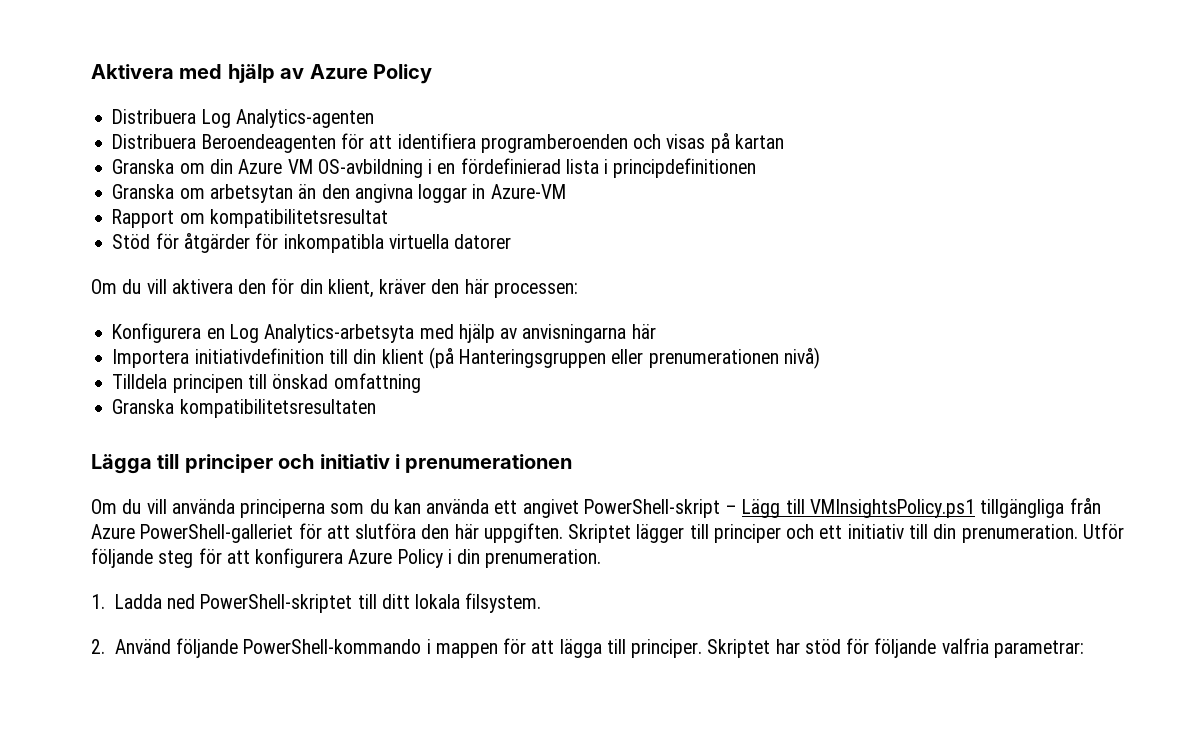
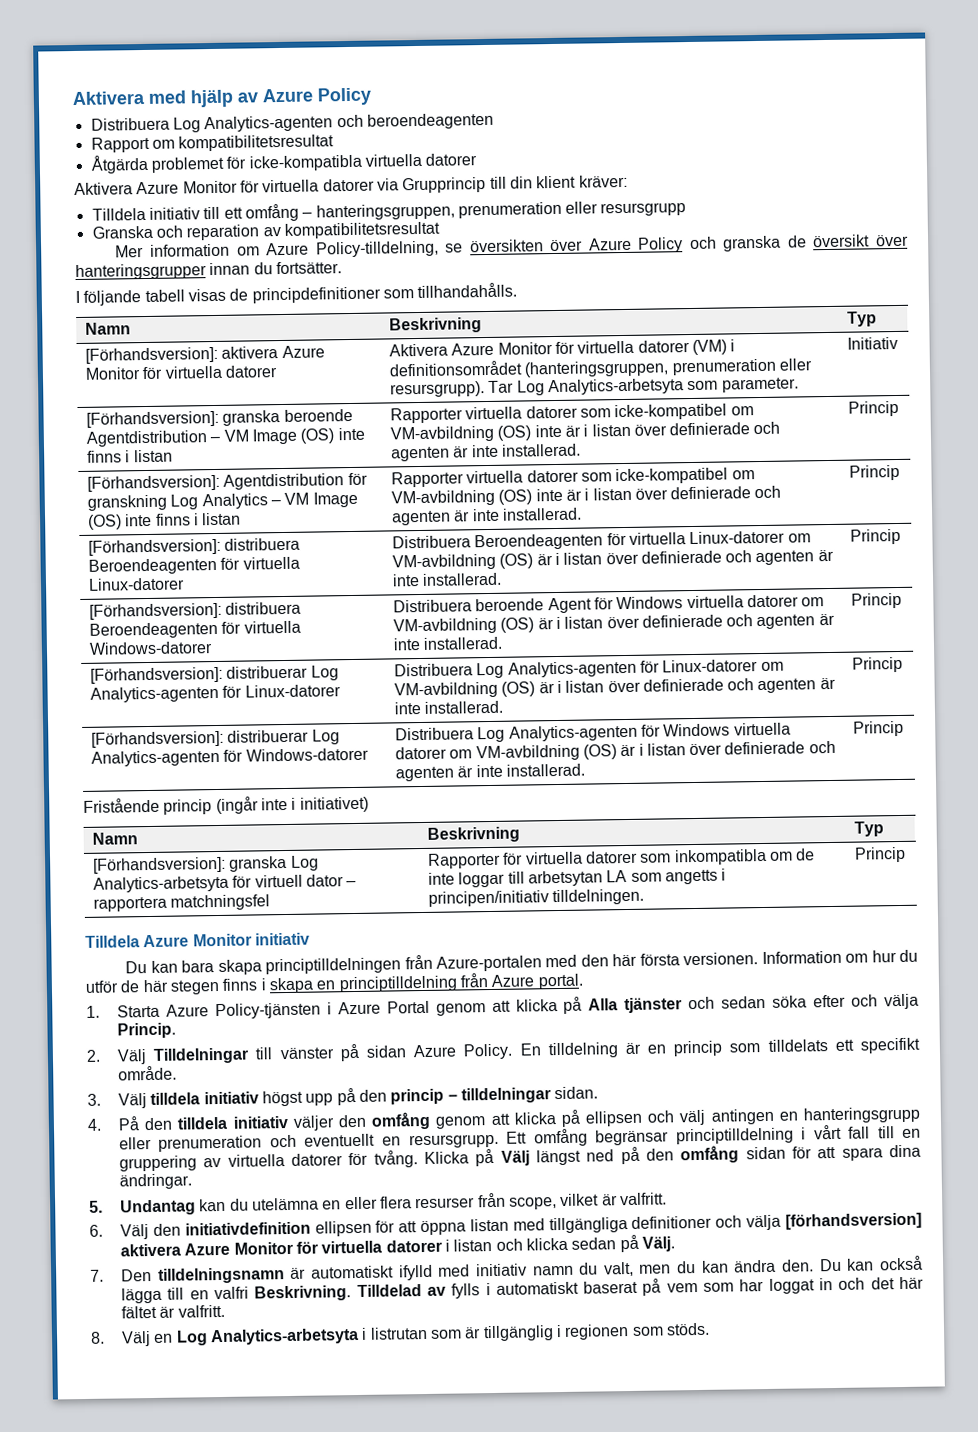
- Distribuera Log Analytics-agenten
- Distribuera Beroendeagenten för att identifiera programberoenden och visas på kartan
- Granska om din Azure VM OS-avbildning i en fördefinierad lista i principdefinitionen
- Granska om arbetsytan än den angivna loggar in Azure-VM
+ Distribuera Log Analytics-agenten och beroendeagenten
  Rapport om kompatibilitetsresultat
- Stöd för åtgärder för inkompatibla virtuella datorer
- Om du vill aktivera den för din klient, kräver den här processen:
- Konfigurera en Log Analytics-arbetsyta med hjälp av anvisningarna här
- Importera initiativdefinition till din klient (på Hanteringsgruppen eller prenumerationen nivå)
- Tilldela principen till önskad omfattning
- Granska kompatibilitetsresultaten
- Lägga till principer och initiativ i prenumerationen
- Om du vill använda principerna som du kan använda ett angivet PowerShell-skript – Lägg till VMInsightsPolicy.ps1 tillgängliga från Azure PowerShell-galleriet för att slutföra den här uppgiften. Skriptet lägger till principer och ett initiativ till din prenumeration. Utför följande steg för att konfigurera Azure Policy i din prenumeration.
- 1. Ladda ned PowerShell-skriptet till ditt lokala filsystem.
- 2. Använd följande PowerShell-kommando i mappen för att lägga till principer. Skriptet har stöd för följande valfria parametrar:
+ Åtgärda problemet för icke-kompatibla virtuella datorer
+ Aktivera Azure Monitor för virtuella datorer via Grupprincip till din klient kräver:
+ Tilldela initiativ till ett omfång – hanteringsgruppen, prenumeration eller resursgrupp
+ Granska och reparation av kompatibilitetsresultat
+ Mer information om Azure Policy-tilldelning, se översikten över Azure Policy och granska de översikt över hanteringsgrupper innan du fortsätter.
+ I följande tabell visas de principdefinitioner som tillhandahålls.
+ Namn | Beskrivning | Typ
+ [Förhandsversion]: aktivera Azure Monitor för virtuella datorer | Aktivera Azure Monitor för virtuella datorer (VM) i definitionsområdet (hanteringsgruppen, prenumeration eller resursgrupp). Tar Log Analytics-arbetsyta som parameter. | Initiativ
+ [Förhandsversion]: granska beroende Agentdistribution – VM Image (OS) inte finns i listan | Rapporter virtuella datorer som icke-kompatibel om VM-avbildning (OS) inte är i listan över definierade och agenten är inte installerad. | Princip
+ [Förhandsversion]: Agentdistribution för granskning Log Analytics – VM Image (OS) inte finns i listan | Rapporter virtuella datorer som icke-kompatibel om VM-avbildning (OS) inte är i listan över definierade och agenten är inte installerad. | Princip
+ [Förhandsversion]: distribuera Beroendeagenten för virtuella Linux-datorer | Distribuera Beroendeagenten för virtuella Linux-datorer om VM-avbildning (OS) är i listan över definierade och agenten är inte installerad. | Princip
+ [Förhandsversion]: distribuera Beroendeagenten för virtuella Windows-datorer | Distribuera beroende Agent för Windows virtuella datorer om VM-avbildning (OS) är i listan över definierade och agenten är inte installerad. | Princip
+ [Förhandsversion]: distribuerar Log Analytics-agenten för Linux-datorer | Distribuera Log Analytics-agenten för Linux-datorer om VM-avbildning (OS) är i listan över definierade och agenten är inte installerad. | Princip
+ [Förhandsversion]: distribuerar Log Analytics-agenten för Windows-datorer | Distribuera Log Analytics-agenten för Windows virtuella datorer om VM-avbildning (OS) är i listan över definierade och agenten är inte installerad. | Princip
+ Fristående princip (ingår inte i initiativet)
+ Namn | Beskrivning | Typ
+ [Förhandsversion]: granska Log Analytics-arbetsyta för virtuell dator – rapportera matchningsfel | Rapporter för virtuella datorer som inkompatibla om de inte loggar till arbetsytan LA som angetts i principen/initiativ tilldelningen. | Princip
+ Tilldela Azure Monitor initiativ
+ Du kan bara skapa principtilldelningen från Azure-portalen med den här första versionen. Information om hur du utför de här stegen finns i skapa en principtilldelning från Azure portal.
+ 1. Starta Azure Policy-tjänsten i Azure Portal genom att klicka på Alla tjänster och sedan söka efter och välja Princip.
+ 2. Välj Tilldelningar till vänster på sidan Azure Policy. En tilldelning är en princip som tilldelats ett specifikt område.
+ 3. Välj tilldela initiativ högst upp på den princip – tilldelningar sidan.
+ 4. På den tilldela initiativ väljer den omfång genom att klicka på ellipsen och välj antingen en hanteringsgrupp eller prenumeration och eventuellt en resursgrupp. Ett omfång begränsar principtilldelning i vårt fall till en gruppering av virtuella datorer för tvång. Klicka på Välj längst ned på den omfång sidan för att spara dina ändringar.
+ 5. Undantag kan du utelämna en eller flera resurser från scope, vilket är valfritt.
+ 6. Välj den initiativdefinition ellipsen för att öppna listan med tillgängliga definitioner och välja [förhandsversion] aktivera Azure Monitor för virtuella datorer i listan och klicka sedan på Välj.
+ 7. Den tilldelningsnamn är automatiskt ifylld med initiativ namn du valt, men du kan ändra den. Du kan också lägga till en valfri Beskrivning. Tilldelad av fylls i automatiskt baserat på vem som har loggat in och det här fältet är valfritt.
+ 8. Välj en Log Analytics-arbetsyta i listrutan som är tillgänglig i regionen som stöds.

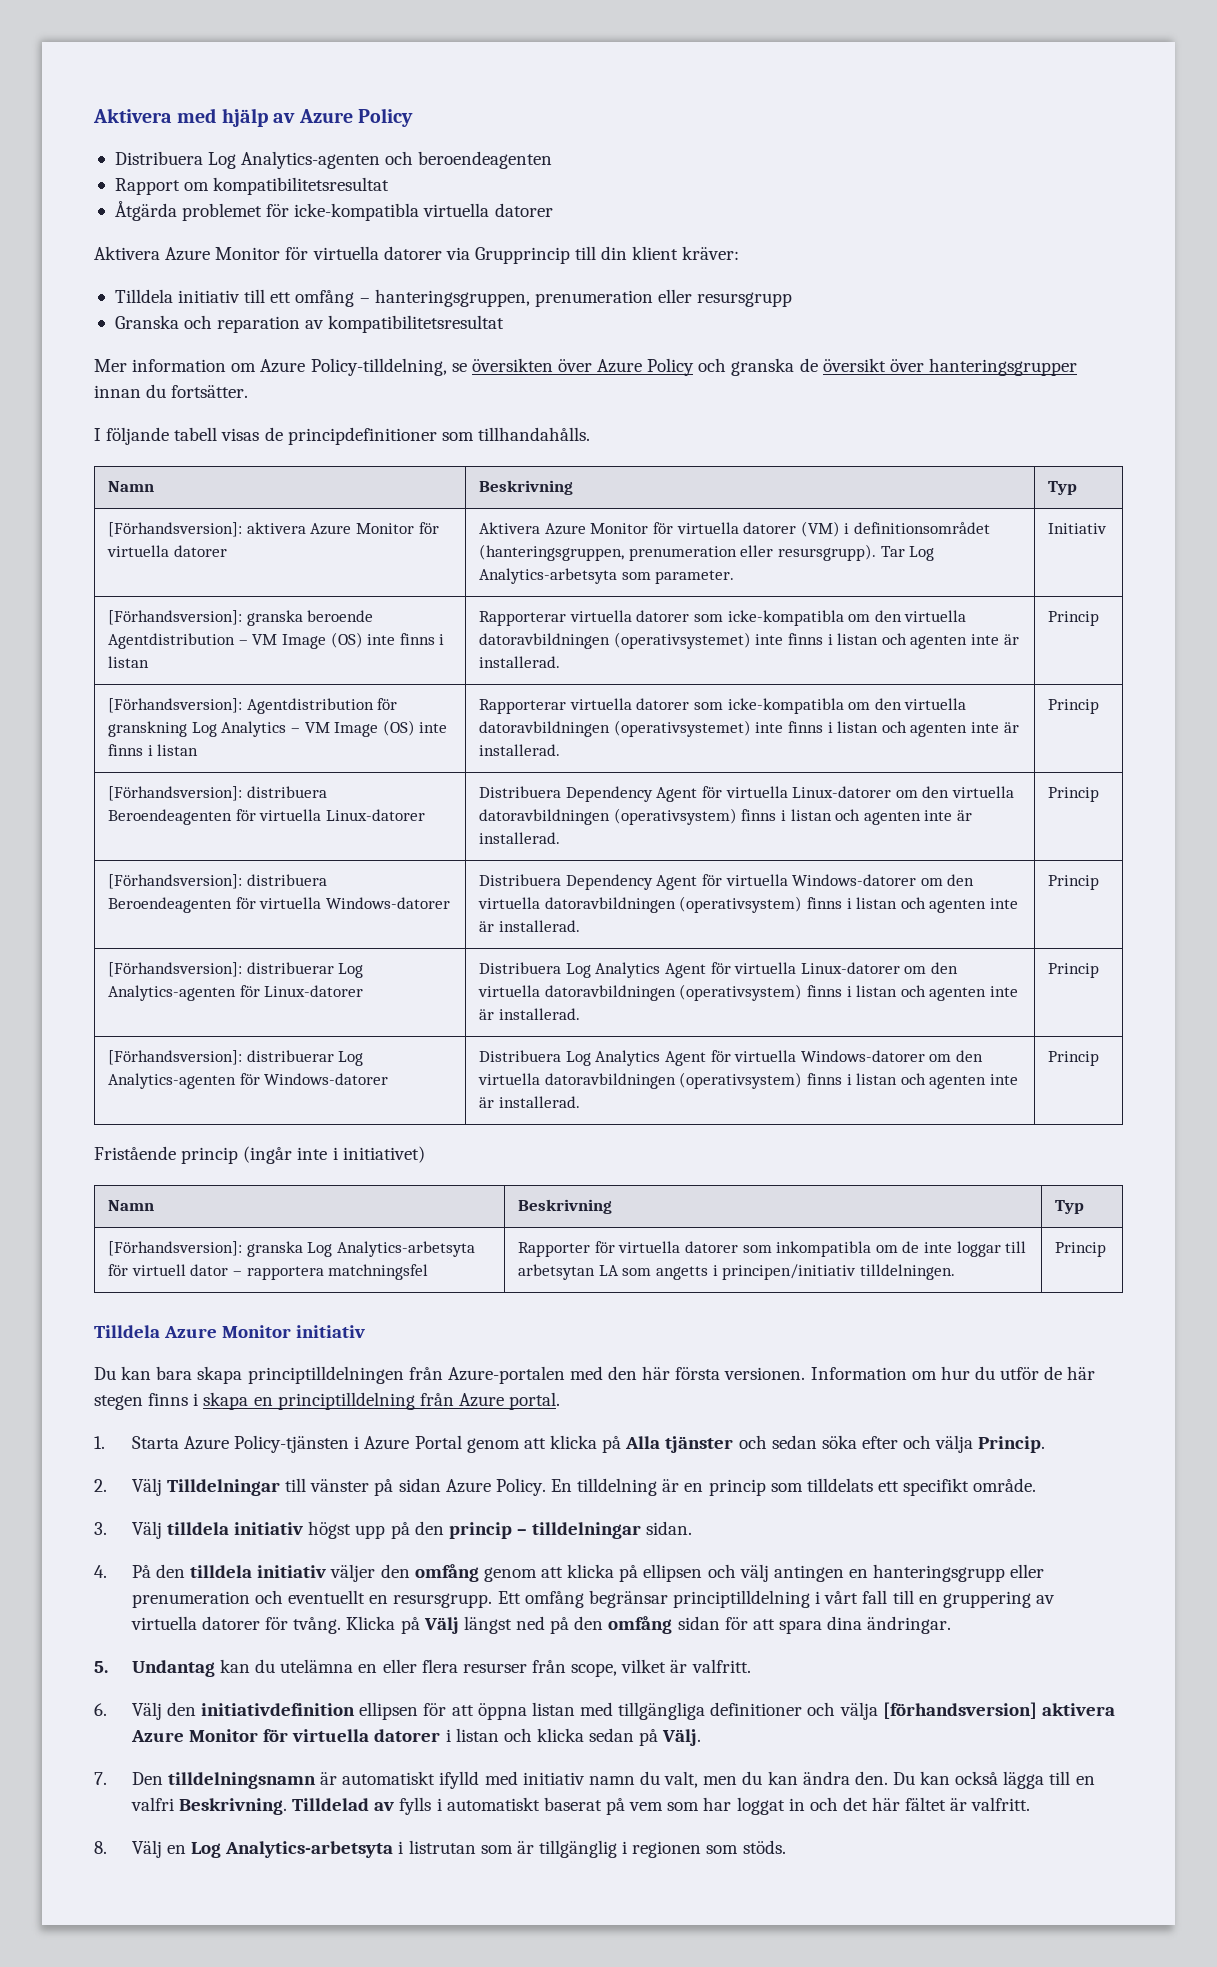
- [Förhandsversion]: granska beroende Agentdistribution – VM Image (OS) inte finns i listan | Rapporter virtuella datorer som icke-kompatibel om VM-avbildning (OS) inte är i listan över definierade och agenten är inte installerad. | Princip
+ [Förhandsversion]: granska beroende Agentdistribution – VM Image (OS) inte finns i listan | Rapporterar virtuella datorer som icke-kompatibla om den virtuella datoravbildningen (operativsystemet) inte finns i listan och agenten inte är installerad. | Princip
- [Förhandsversion]: Agentdistribution för granskning Log Analytics – VM Image (OS) inte finns i listan | Rapporter virtuella datorer som icke-kompatibel om VM-avbildning (OS) inte är i listan över definierade och agenten är inte installerad. | Princip
+ [Förhandsversion]: Agentdistribution för granskning Log Analytics – VM Image (OS) inte finns i listan | Rapporterar virtuella datorer som icke-kompatibla om den virtuella datoravbildningen (operativsystemet) inte finns i listan och agenten inte är installerad. | Princip
- [Förhandsversion]: distribuera Beroendeagenten för virtuella Linux-datorer | Distribuera Beroendeagenten för virtuella Linux-datorer om VM-avbildning (OS) är i listan över definierade och agenten är inte installerad. | Princip
+ [Förhandsversion]: distribuera Beroendeagenten för virtuella Linux-datorer | Distribuera Dependency Agent för virtuella Linux-datorer om den virtuella datoravbildningen (operativsystem) finns i listan och agenten inte är installerad. | Princip
- [Förhandsversion]: distribuera Beroendeagenten för virtuella Windows-datorer | Distribuera beroende Agent för Windows virtuella datorer om VM-avbildning (OS) är i listan över definierade och agenten är inte installerad. | Princip
+ [Förhandsversion]: distribuera Beroendeagenten för virtuella Windows-datorer | Distribuera Dependency Agent för virtuella Windows-datorer om den virtuella datoravbildningen (operativsystem) finns i listan och agenten inte är installerad. | Princip
- [Förhandsversion]: distribuerar Log Analytics-agenten för Linux-datorer | Distribuera Log Analytics-agenten för Linux-datorer om VM-avbildning (OS) är i listan över definierade och agenten är inte installerad. | Princip
+ [Förhandsversion]: distribuerar Log Analytics-agenten för Linux-datorer | Distribuera Log Analytics Agent för virtuella Linux-datorer om den virtuella datoravbildningen (operativsystem) finns i listan och agenten inte är installerad. | Princip
- [Förhandsversion]: distribuerar Log Analytics-agenten för Windows-datorer | Distribuera Log Analytics-agenten för Windows virtuella datorer om VM-avbildning (OS) är i listan över definierade och agenten är inte installerad. | Princip
+ [Förhandsversion]: distribuerar Log Analytics-agenten för Windows-datorer | Distribuera Log Analytics Agent för virtuella Windows-datorer om den virtuella datoravbildningen (operativsystem) finns i listan och agenten inte är installerad. | Princip

